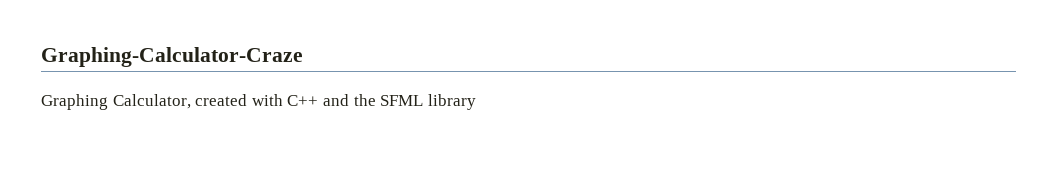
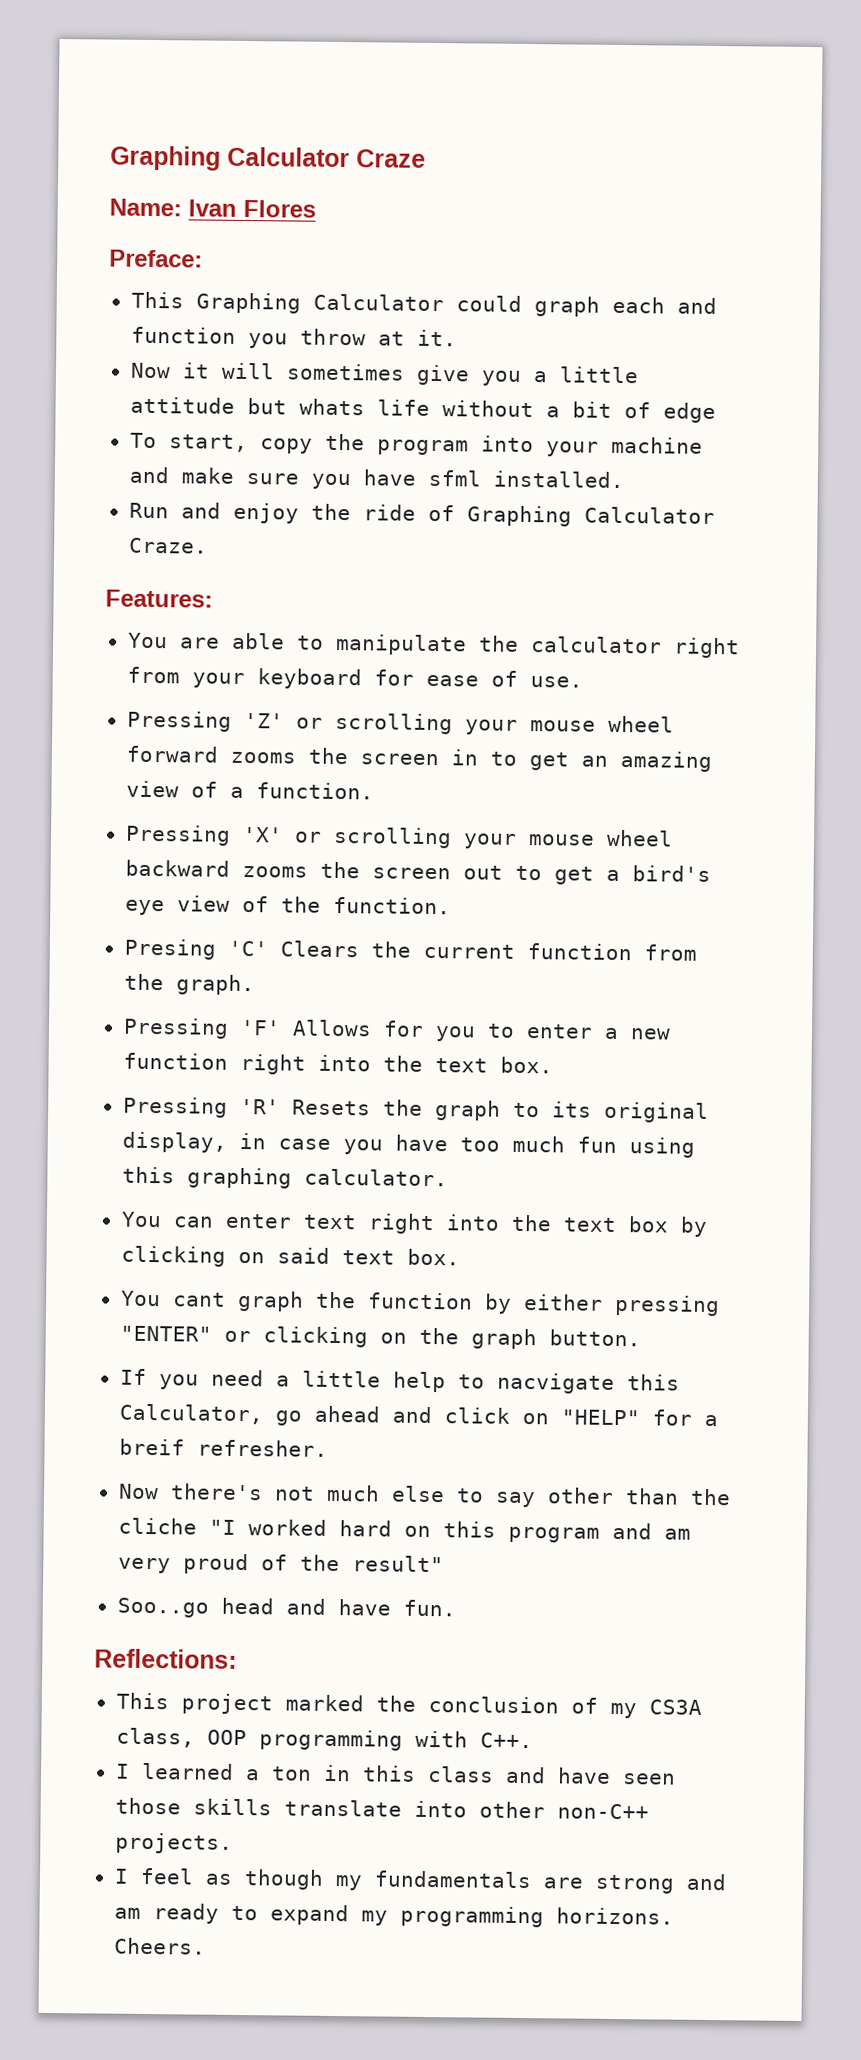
- Graphing-Calculator-Craze
- Graphing Calculator, created with C++ and the SFML library
+ Graphing Calculator Craze
+ Name: Ivan Flores
+ Preface:
+ This Graphing Calculator could graph each and function you throw at it.
+ Now it will sometimes give you a little attitude but whats life without a bit of edge
+ To start, copy the program into your machine and make sure you have sfml installed.
+ Run and enjoy the ride of Graphing Calculator Craze.
+ Features:
+ You are able to manipulate the calculator right from your keyboard for ease of use.
+ Pressing 'Z' or scrolling your mouse wheel forward zooms the screen in to get an amazing view of a function.
+ Pressing 'X' or scrolling your mouse wheel backward zooms the screen out to get a bird's eye view of the function.
+ Presing 'C' Clears the current function from the graph.
+ Pressing 'F' Allows for you to enter a new function right into the text box.
+ Pressing 'R' Resets the graph to its original display, in case you have too much fun using this graphing calculator.
+ You can enter text right into the text box by clicking on said text box.
+ You cant graph the function by either pressing "ENTER" or clicking on the graph button.
+ If you need a little help to nacvigate this Calculator, go ahead and click on "HELP" for a breif refresher.
+ Now there's not much else to say other than the cliche "I worked hard on this program and am very proud of the result"
+ Soo..go head and have fun.
+ Reflections:
+ This project marked the conclusion of my CS3A class, OOP programming with C++.
+ I learned a ton in this class and have seen those skills translate into other non-C++ projects.
+ I feel as though my fundamentals are strong and am ready to expand my programming horizons. Cheers.

